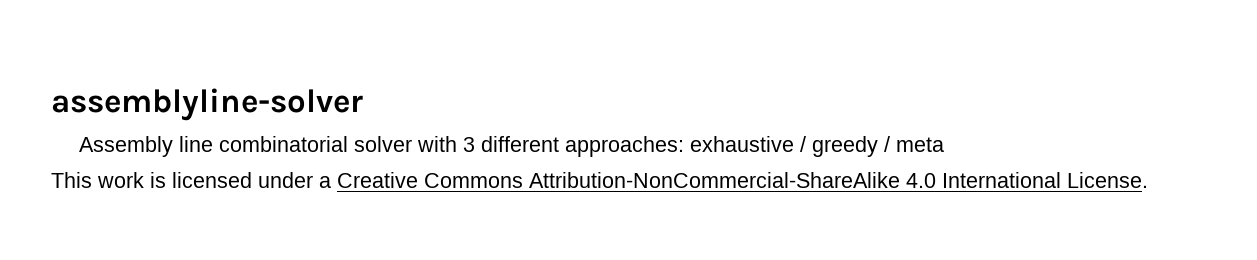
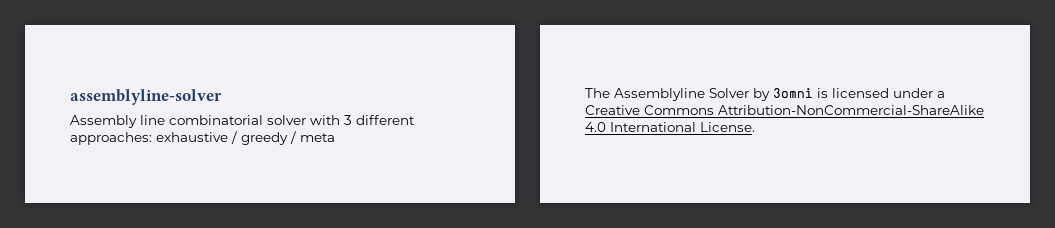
- This work is licensed under a Creative Commons Attribution-NonCommercial-ShareAlike 4.0 International License.
+ The Assemblyline Solver by 3omni is licensed under a Creative Commons Attribution-NonCommercial-ShareAlike 4.0 International License.

